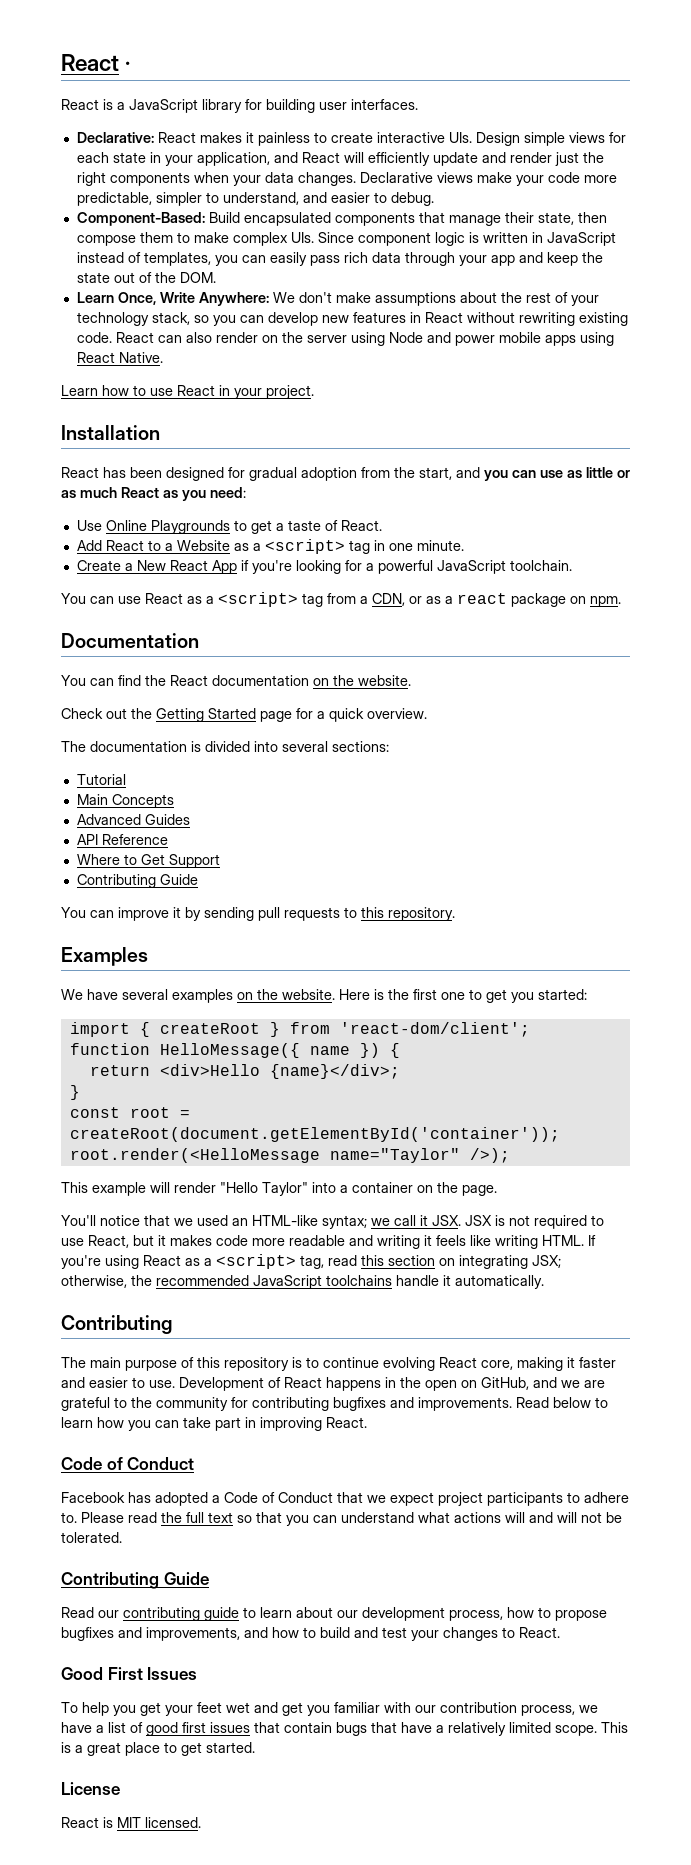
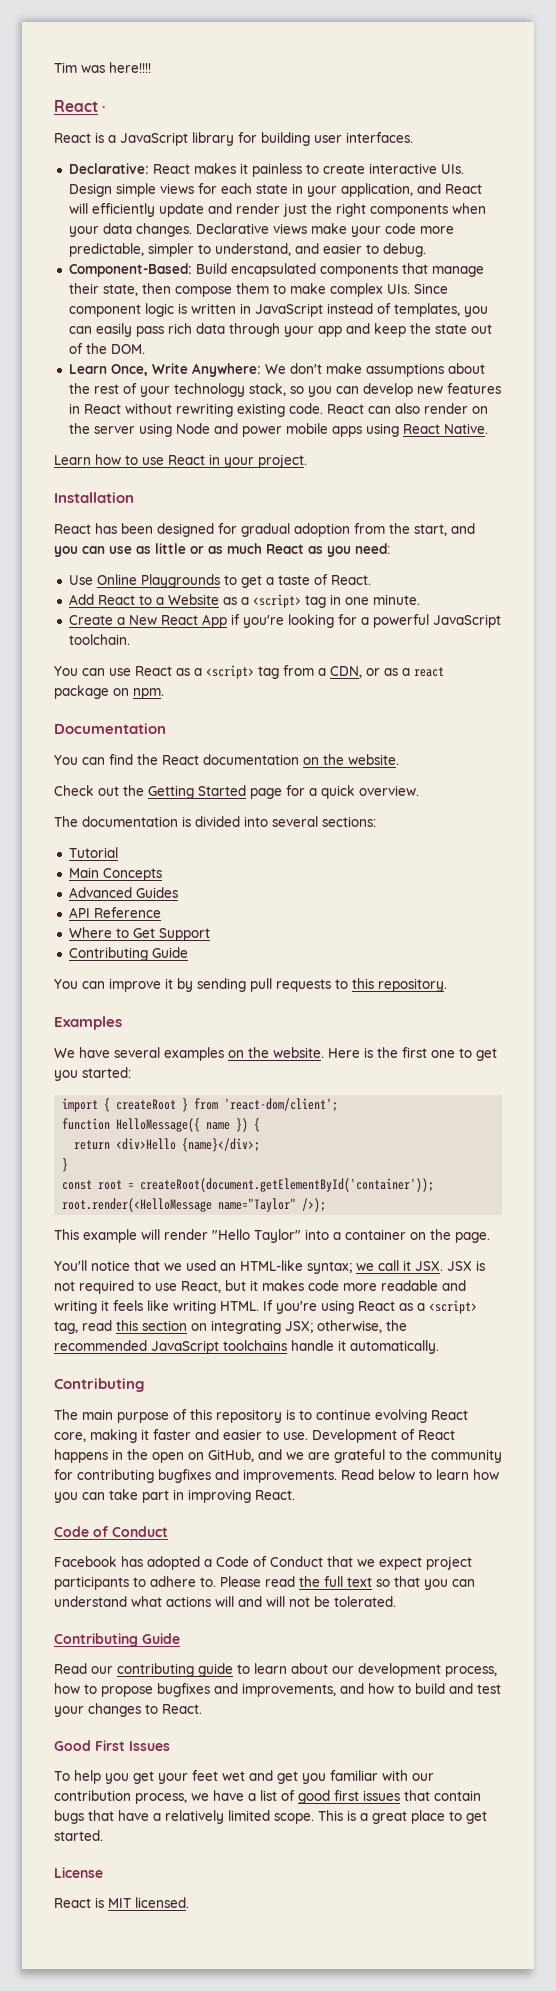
+ Tim was here!!!!

